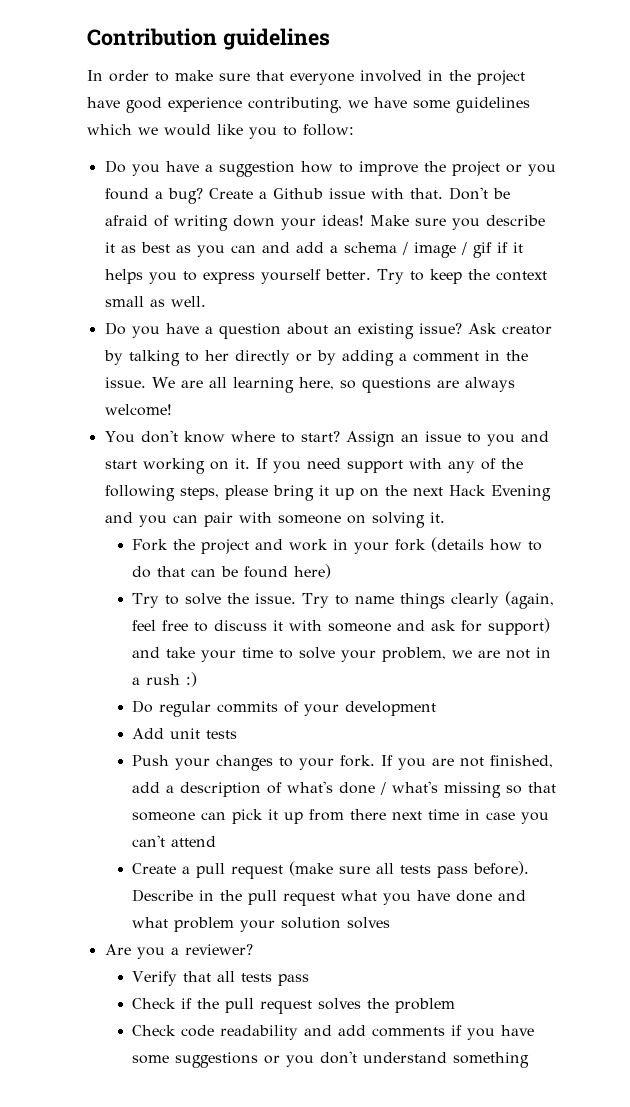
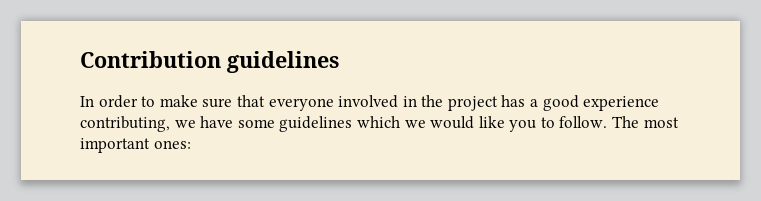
- In order to make sure that everyone involved in the project have good experience contributing, we have some guidelines which we would like you to follow:
- Do you have a suggestion how to improve the project or you found a bug? Create a Github issue with that. Don't be afraid of writing down your ideas! Make sure you describe it as best as you can and add a schema / image / gif if it helps you to express yourself better. Try to keep the context small as well.
- Do you have a question about an existing issue? Ask creator by talking to her directly or by adding a comment in the issue. We are all learning here, so questions are always welcome!
- You don't know where to start? Assign an issue to you and start working on it. If you need support with any of the following steps, please bring it up on the next Hack Evening and you can pair with someone on solving it.
- Fork the project and work in your fork (details how to do that can be found here)
- Try to solve the issue. Try to name things clearly (again, feel free to discuss it with someone and ask for support) and take your time to solve your problem, we are not in a rush :)
- Do regular commits of your development
- Add unit tests
- Push your changes to your fork. If you are not finished, add a description of what's done / what's missing so that someone can pick it up from there next time in case you can't attend
- Create a pull request (make sure all tests pass before). Describe in the pull request what you have done and what problem your solution solves
- Are you a reviewer?
- Verify that all tests pass
- Check if the pull request solves the problem
- Check code readability and add comments if you have some suggestions or you don't understand something
+ In order to make sure that everyone involved in the project has a good experience contributing, we have some guidelines which we would like you to follow. The most important ones:

